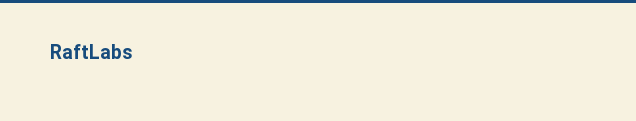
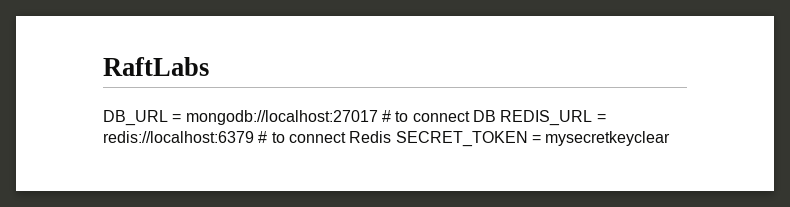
+ DB_URL = mongodb://localhost:27017 # to connect DB REDIS_URL = redis://localhost:6379 # to connect Redis SECRET_TOKEN = mysecretkeyclear

